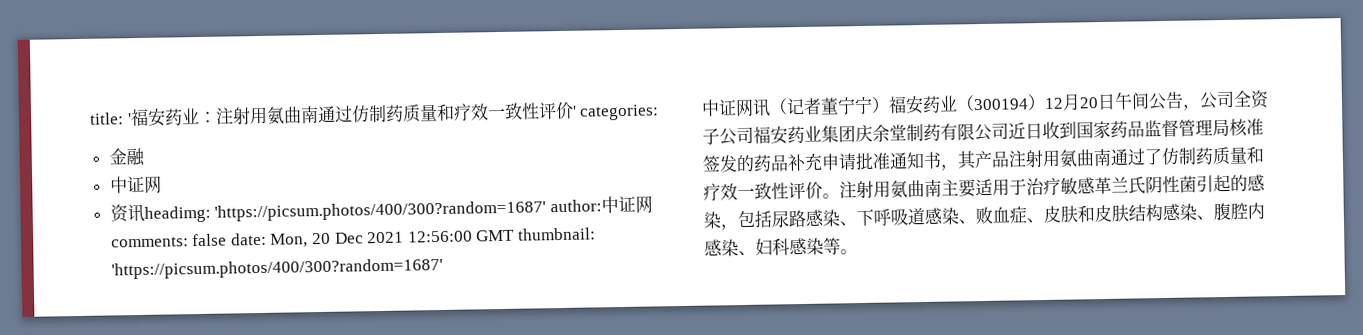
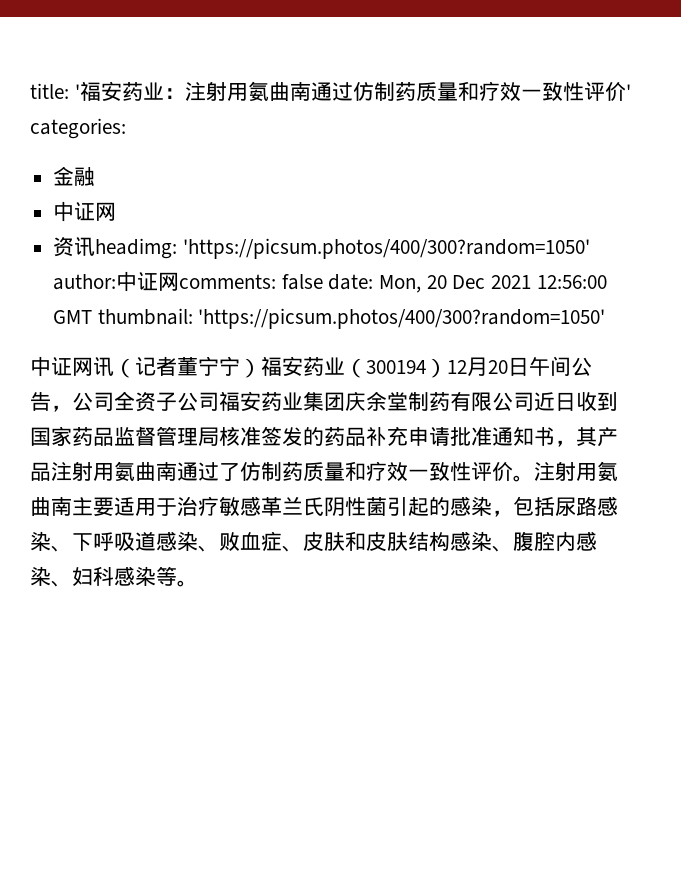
- 资讯headimg: 'https://picsum.photos/400/300?random=1687' author:中证网comments: false date: Mon, 20 Dec 2021 12:56:00 GMT thumbnail: 'https://picsum.photos/400/300?random=1687'
+ 资讯headimg: 'https://picsum.photos/400/300?random=1050' author:中证网comments: false date: Mon, 20 Dec 2021 12:56:00 GMT thumbnail: 'https://picsum.photos/400/300?random=1050'

